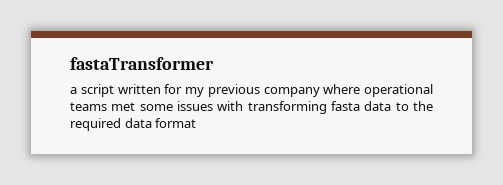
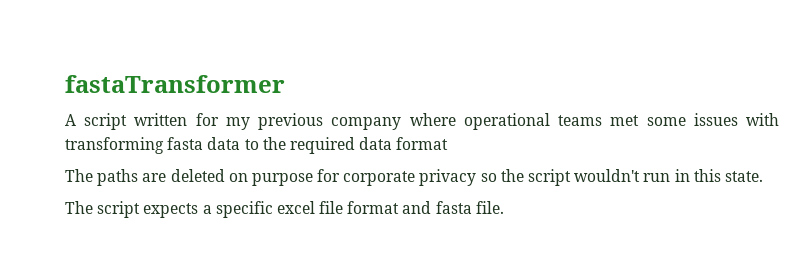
- a script written for my previous company where operational teams met some issues with transforming fasta data to the required data format
+ A script written for my previous company where operational teams met some issues with transforming fasta data to the required data format
+ The paths are deleted on purpose for corporate privacy so the script wouldn't run in this state.
+ The script expects a specific excel file format and fasta file.

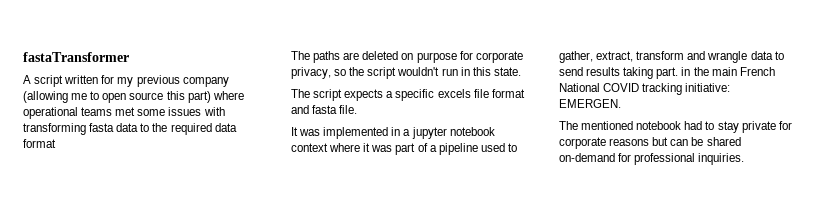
- A script written for my previous company where operational teams met some issues with transforming fasta data to the required data format
+ A script written for my previous company (allowing me to open source this part) where operational teams met some issues with transforming fasta data to the required data format
- The paths are deleted on purpose for corporate privacy so the script wouldn't run in this state.
+ The paths are deleted on purpose for corporate privacy, so the script wouldn't run in this state.
- The script expects a specific excel file format and fasta file.
+ The script expects a specific excels file format and fasta file.
+ It was implemented in a jupyter notebook context where it was part of a pipeline used to gather, extract, transform and wrangle data to send results taking part. in the main French National COVID tracking initiative: EMERGEN.
+ The mentioned notebook had to stay private for corporate reasons but can be shared on-demand for professional inquiries.

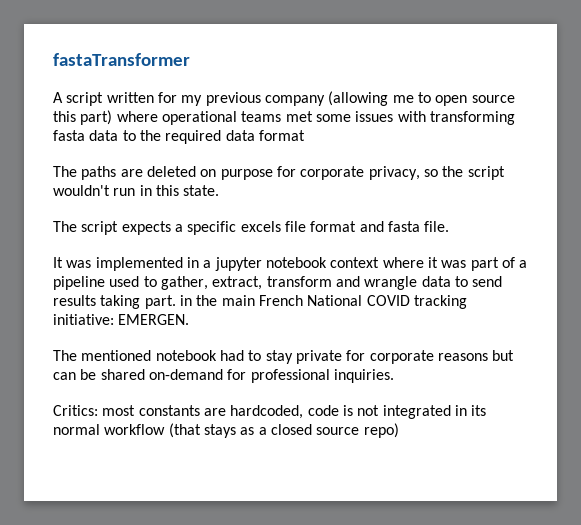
+ Critics: most constants are hardcoded, code is not integrated in its normal workflow (that stays as a closed source repo)

